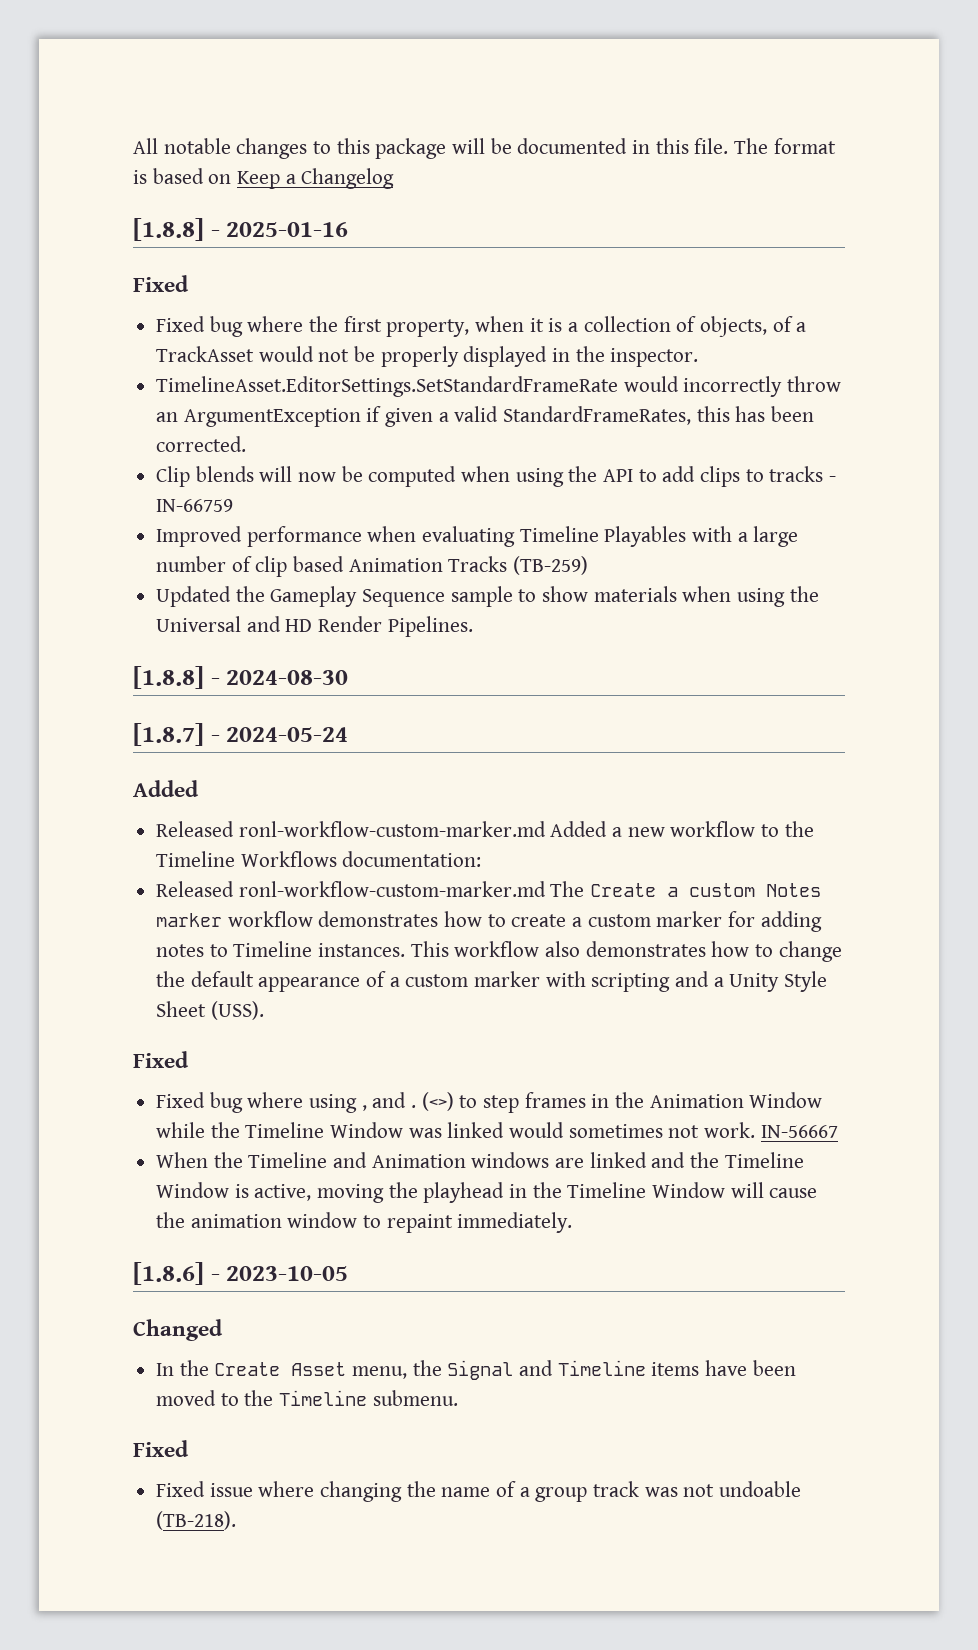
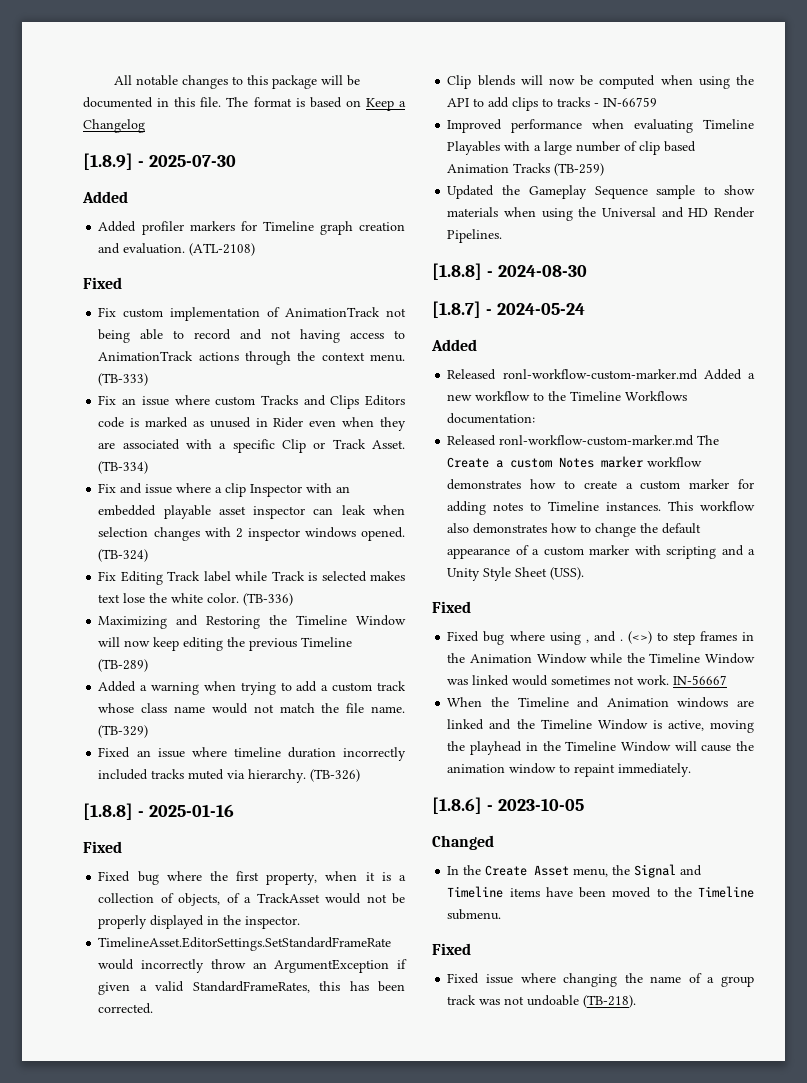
+ [1.8.9] - 2025-07-30
+ Added
+ Added profiler markers for Timeline graph creation and evaluation. (ATL-2108)
+ Fixed
+ Fix custom implementation of AnimationTrack not being able to record and not having access to AnimationTrack actions through the context menu. (TB-333)
+ Fix an issue where custom Tracks and Clips Editors code is marked as unused in Rider even when they are associated with a specific Clip or Track Asset. (TB-334)
+ Fix and issue where a clip Inspector with an embedded playable asset inspector can leak when selection changes with 2 inspector windows opened. (TB-324)
+ Fix Editing Track label while Track is selected makes text lose the white color. (TB-336)
+ Maximizing and Restoring the Timeline Window will now keep editing the previous Timeline (TB-289)
+ Added a warning when trying to add a custom track whose class name would not match the file name. (TB-329)
+ Fixed an issue where timeline duration incorrectly included tracks muted via hierarchy. (TB-326)

